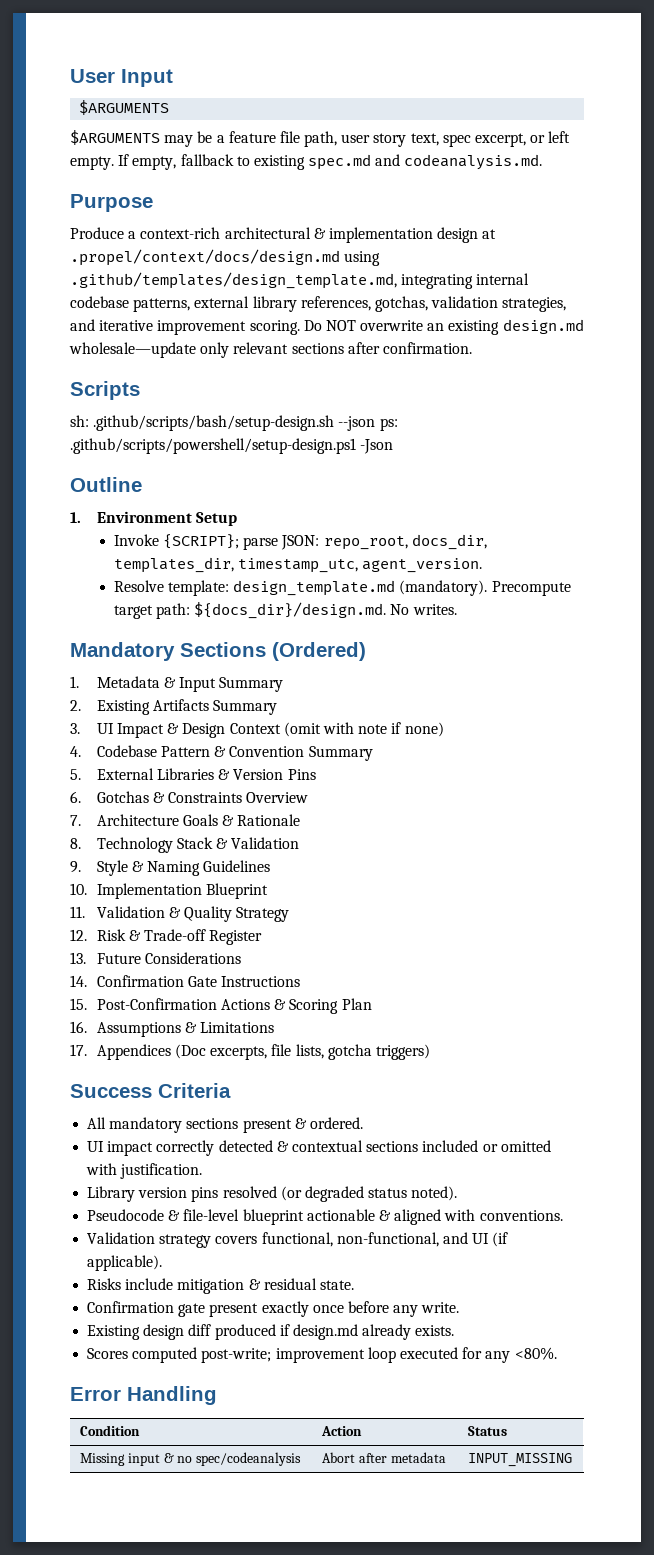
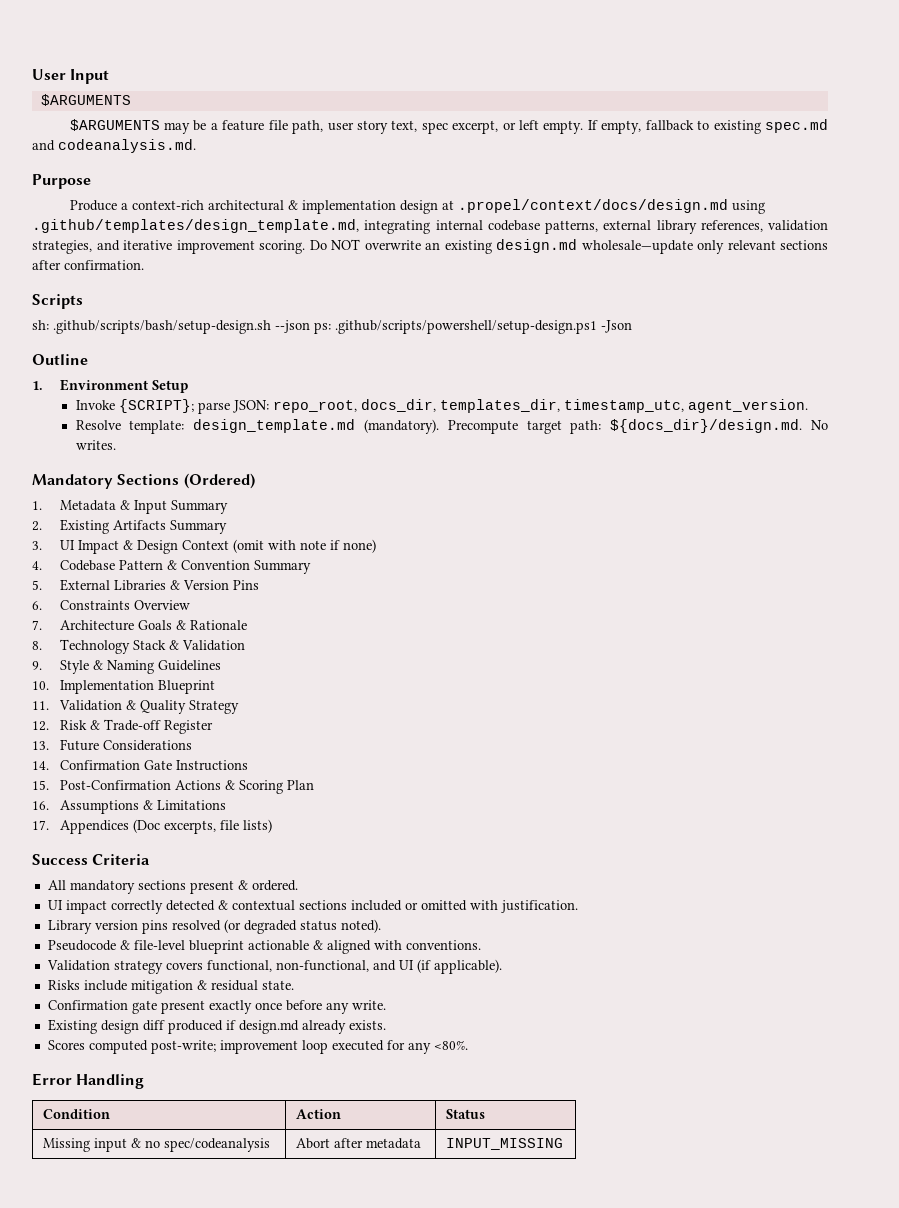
- Produce a context-rich architectural & implementation design at .propel/context/docs/design.md using .github/templates/design_template.md, integrating internal codebase patterns, external library references, gotchas, validation strategies, and iterative improvement scoring.
+ Produce a context-rich architectural & implementation design at .propel/context/docs/design.md using .github/templates/design_template.md, integrating internal codebase patterns, external library references, validation strategies, and iterative improvement scoring.
- 6. Gotchas & Constraints Overview
+ 6. Constraints Overview
- 17. Appendices (Doc excerpts, file lists, gotcha triggers)
+ 17. Appendices (Doc excerpts, file lists)

